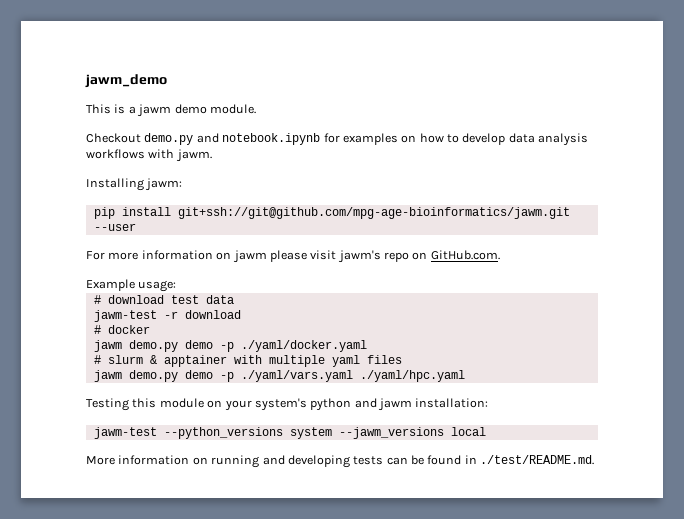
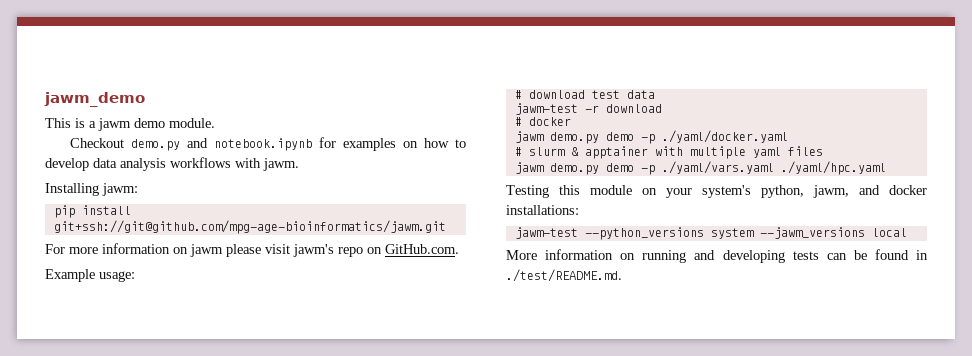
- pip install git+ssh://git@github.com/mpg-age-bioinformatics/jawm.git --user
+ pip install git+ssh://git@github.com/mpg-age-bioinformatics/jawm.git
- Testing this module on your system's python and jawm installation:
+ Testing this module on your system's python, jawm, and docker installations:

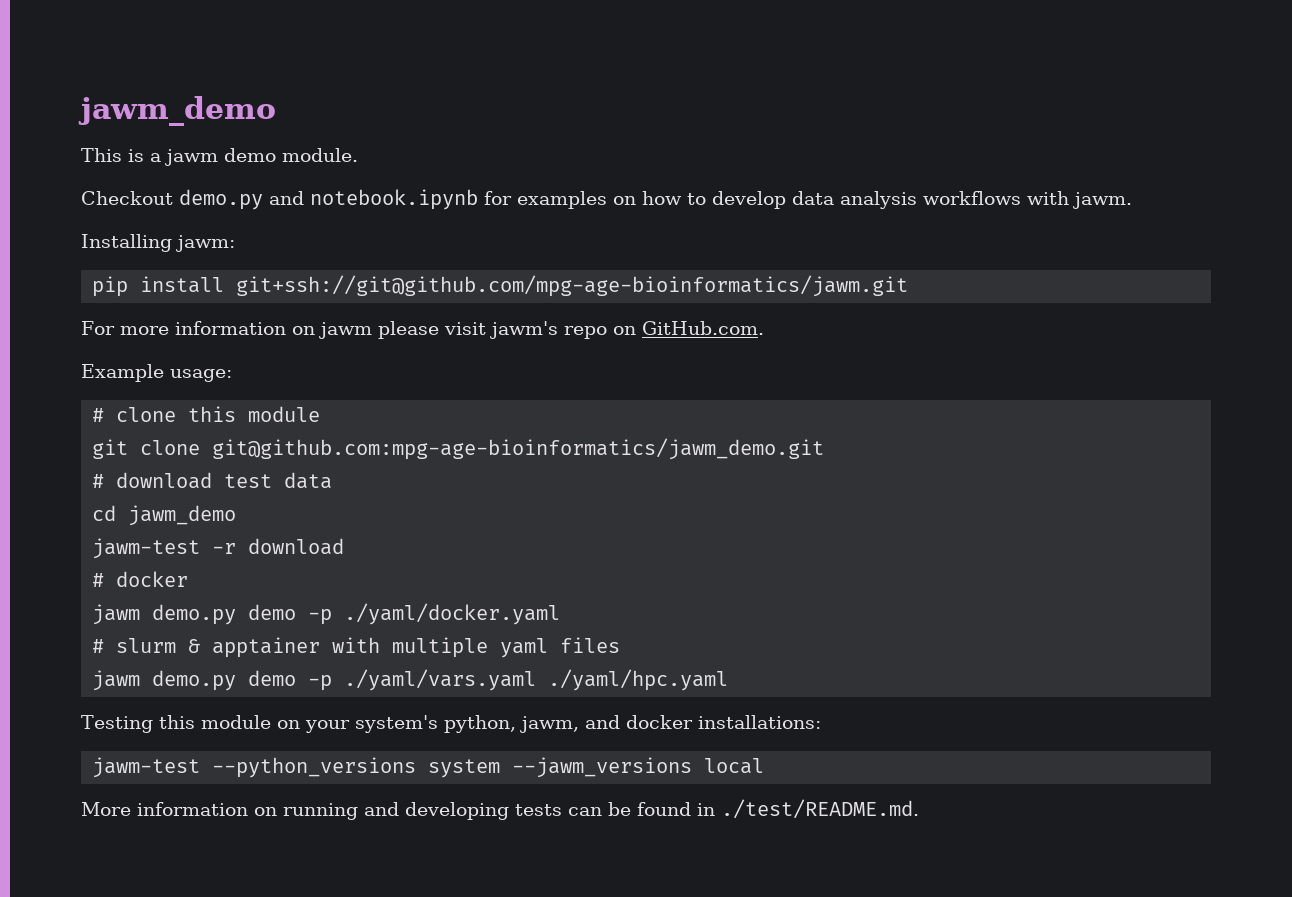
+ # clone this module
+ git clone git@github.com:mpg-age-bioinformatics/jawm_demo.git
+ cd jawm_demo

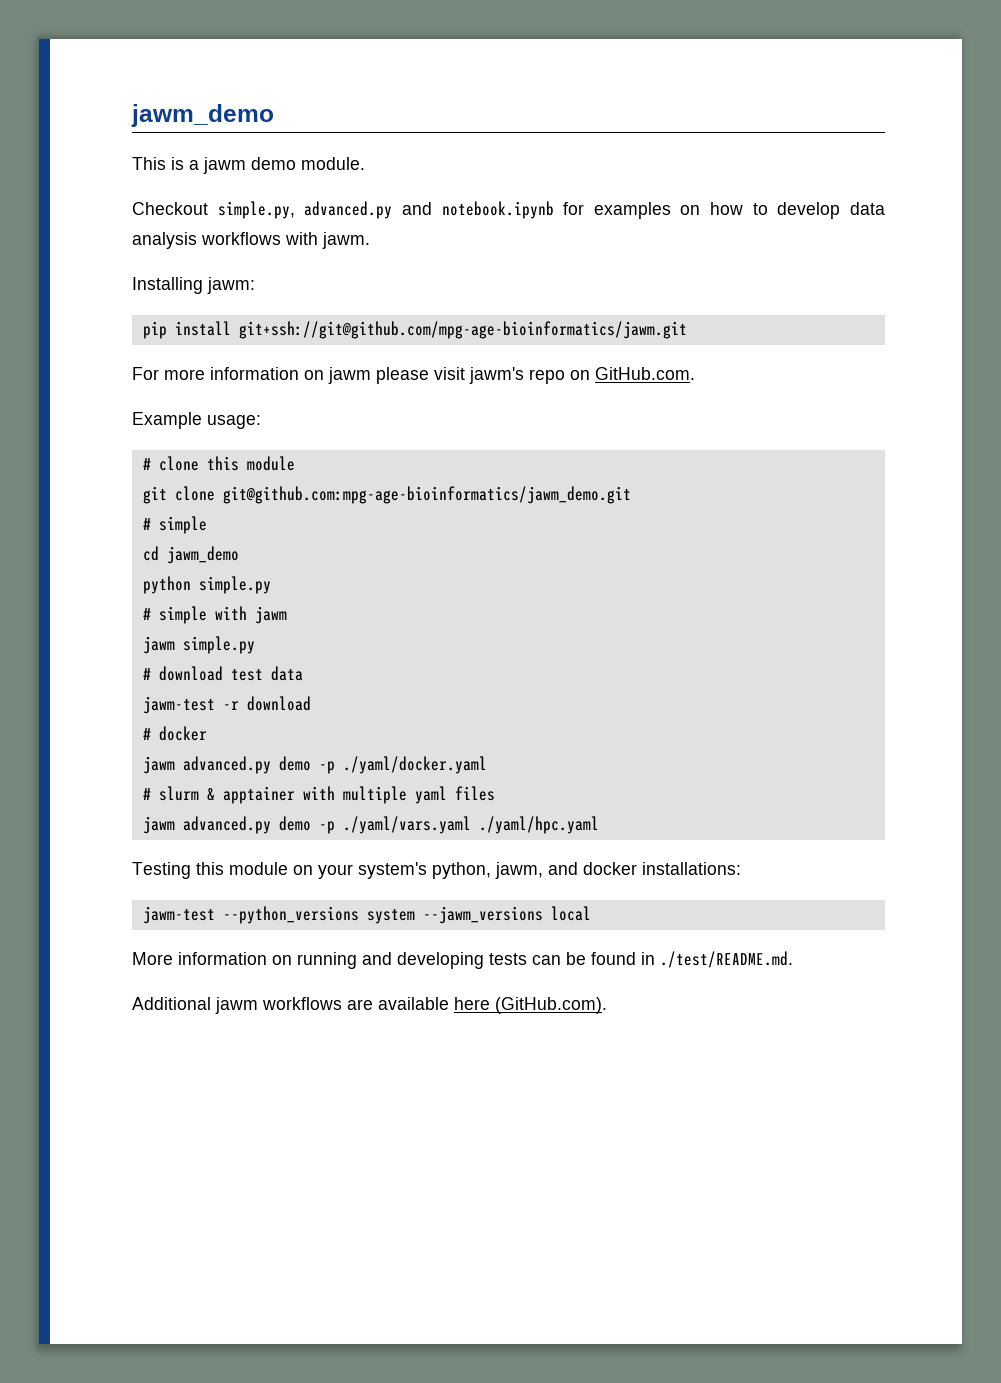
- Checkout demo.py and notebook.ipynb for examples on how to develop data analysis workflows with jawm.
+ Checkout simple.py, advanced.py and notebook.ipynb for examples on how to develop data analysis workflows with jawm.
  git clone git@github.com:mpg-age-bioinformatics/jawm_demo.git
+ # simple
+ cd jawm_demo
+ python simple.py
+ # simple with jawm
+ jawm simple.py
- cd jawm_demo
- jawm demo.py demo -p ./yaml/docker.yaml
+ jawm advanced.py demo -p ./yaml/docker.yaml
- jawm demo.py demo -p ./yaml/vars.yaml ./yaml/hpc.yaml
+ jawm advanced.py demo -p ./yaml/vars.yaml ./yaml/hpc.yaml
+ Additional jawm workflows are available here (GitHub.com).

